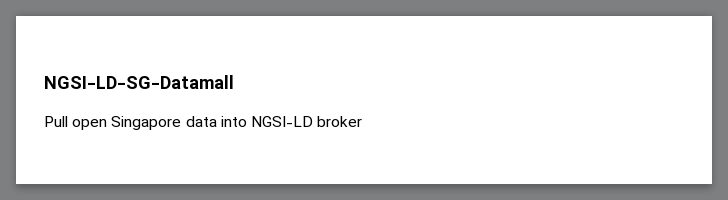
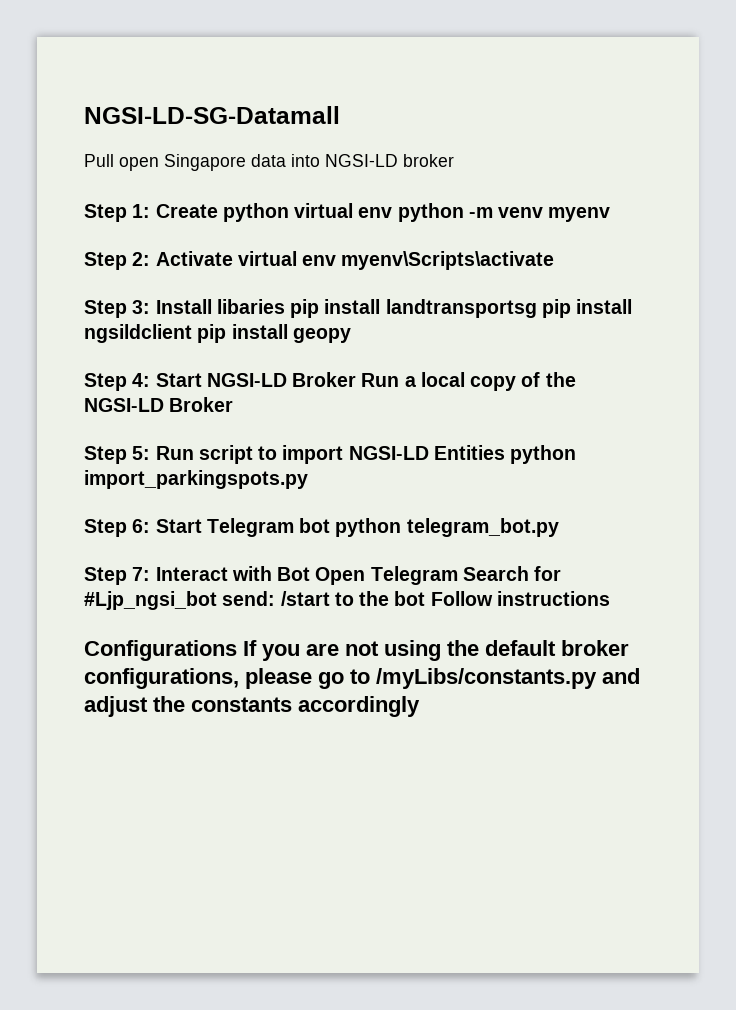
+ Step 1: Create python virtual env python -m venv myenv
+ Step 2: Activate virtual env myenv\Scripts\activate
+ Step 3: Install libaries pip install landtransportsg pip install ngsildclient pip install geopy
+ Step 4: Start NGSI-LD Broker Run a local copy of the NGSI-LD Broker
+ Step 5: Run script to import NGSI-LD Entities python import_parkingspots.py
+ Step 6: Start Telegram bot python telegram_bot.py
+ Step 7: Interact with Bot Open Telegram Search for #Ljp_ngsi_bot send: /start to the bot Follow instructions
+ Configurations If you are not using the default broker configurations, please go to /myLibs/constants.py and adjust the constants accordingly

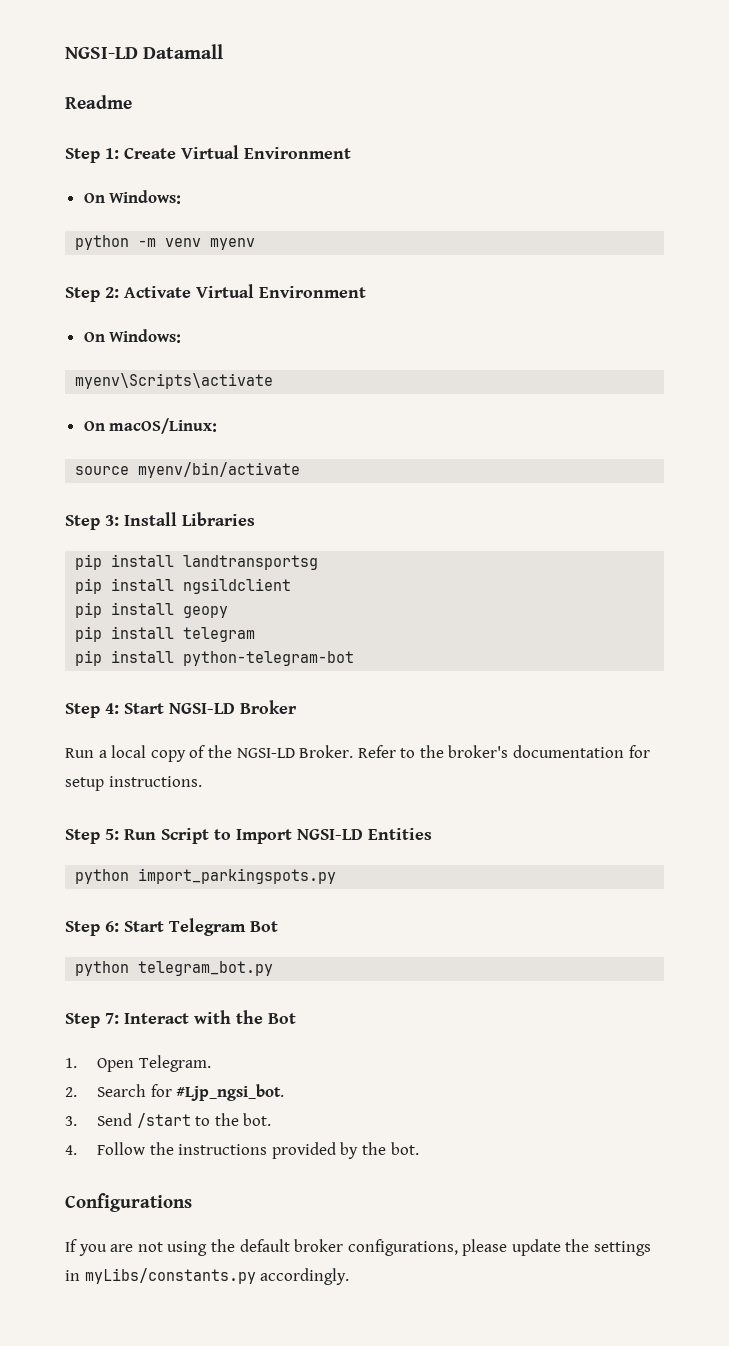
- NGSI-LD-SG-Datamall
- Pull open Singapore data into NGSI-LD broker
+ NGSI-LD Datamall
+ Readme
- Step 1: Create python virtual env python -m venv myenv
+ Step 1: Create Virtual Environment
+ On Windows:
+ python -m venv myenv
- Step 2: Activate virtual env myenv\Scripts\activate
+ Step 2: Activate Virtual Environment
+ On Windows:
+ myenv\Scripts\activate
+ On macOS/Linux:
+ source myenv/bin/activate
- Step 3: Install libaries pip install landtransportsg pip install ngsildclient pip install geopy
+ Step 3: Install Libraries
+ pip install landtransportsg
+ pip install ngsildclient
+ pip install geopy
+ pip install telegram
+ pip install python-telegram-bot
- Step 4: Start NGSI-LD Broker Run a local copy of the NGSI-LD Broker
+ Step 4: Start NGSI-LD Broker
+ Run a local copy of the NGSI-LD Broker. Refer to the broker's documentation for setup instructions.
- Step 5: Run script to import NGSI-LD Entities python import_parkingspots.py
+ Step 5: Run Script to Import NGSI-LD Entities
+ python import_parkingspots.py
- Step 6: Start Telegram bot python telegram_bot.py
+ Step 6: Start Telegram Bot
+ python telegram_bot.py
- Step 7: Interact with Bot Open Telegram Search for #Ljp_ngsi_bot send: /start to the bot Follow instructions
+ Step 7: Interact with the Bot
+ 1. Open Telegram.
+ 2. Search for #Ljp_ngsi_bot.
+ 3. Send /start to the bot.
+ 4. Follow the instructions provided by the bot.
- Configurations If you are not using the default broker configurations, please go to /myLibs/constants.py and adjust the constants accordingly
+ Configurations
+ If you are not using the default broker configurations, please update the settings in myLibs/constants.py accordingly.

